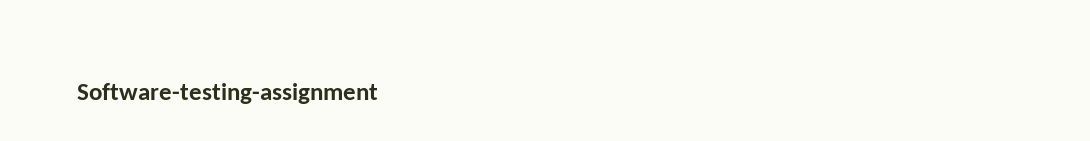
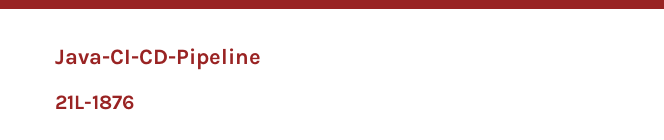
- Software-testing-assignment
+ Java-CI-CD-Pipeline
+ 21L-1876

